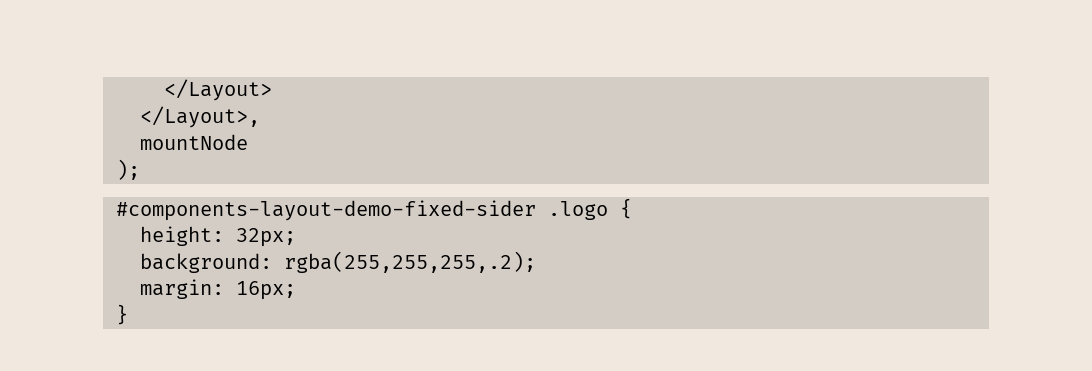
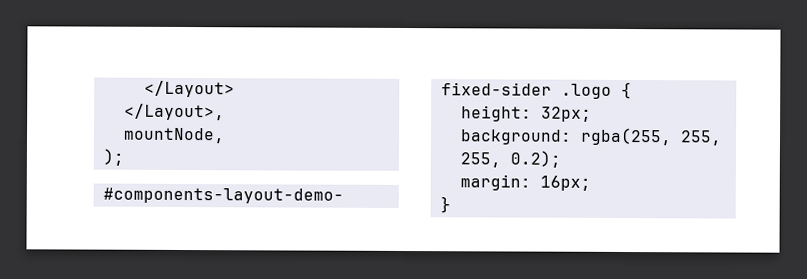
- mountNode
+ mountNode,
- background: rgba(255,255,255,.2);
+ background: rgba(255, 255, 255, 0.2);

